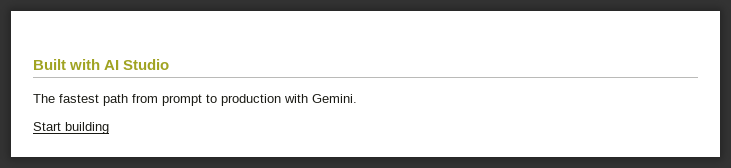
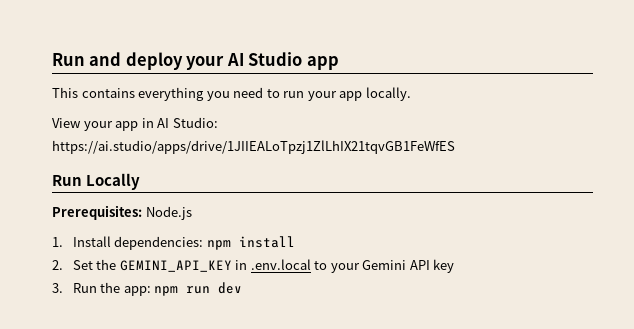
- Built with AI Studio
- The fastest path from prompt to production with Gemini.
- Start building
+ Run and deploy your AI Studio app
+ This contains everything you need to run your app locally.
+ View your app in AI Studio: https://ai.studio/apps/drive/1JIIEALoTpzj1ZlLhIX21tqvGB1FeWfES
+ Run Locally
+ Prerequisites: Node.js
+ 1. Install dependencies: npm install
+ 2. Set the GEMINI_API_KEY in .env.local to your Gemini API key
+ 3. Run the app: npm run dev

